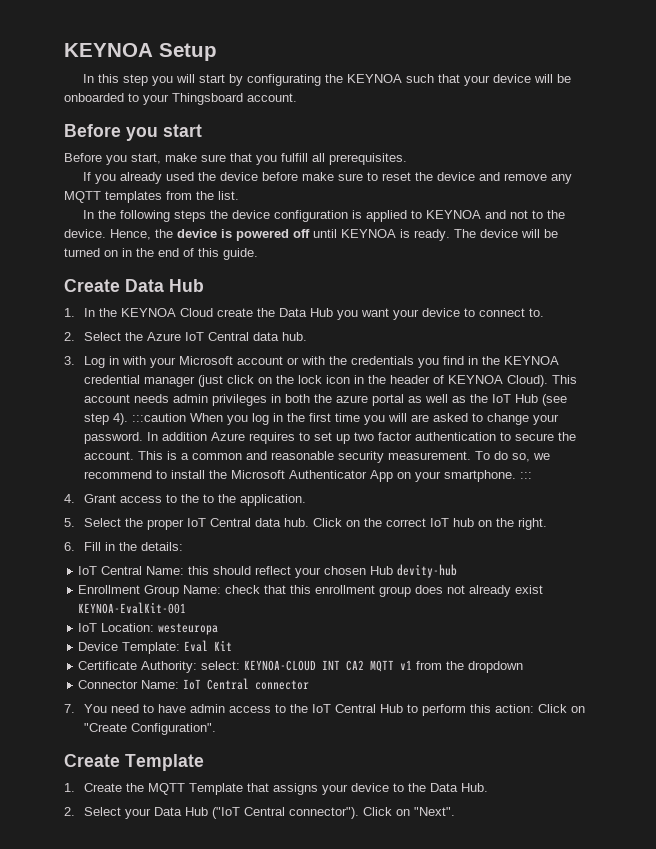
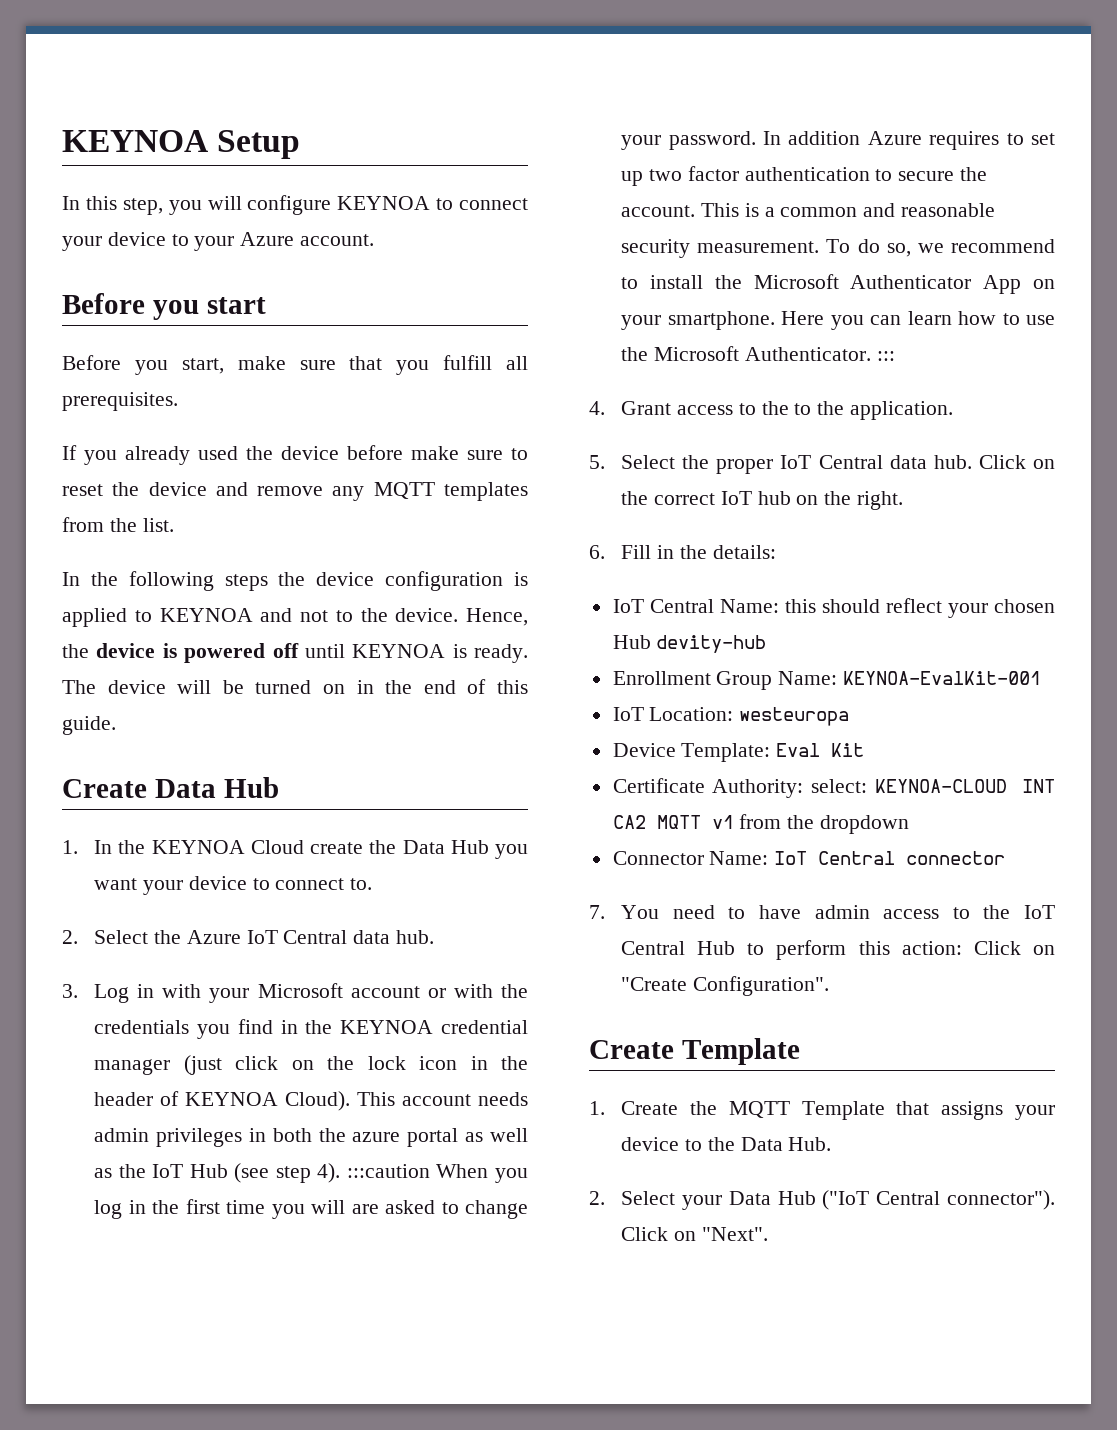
- In this step you will start by configurating the KEYNOA such that your device will be onboarded to your Thingsboard account.
+ In this step, you will configure KEYNOA to connect your device to your Azure account.
- To do so, we recommend to install the Microsoft Authenticator App on your smartphone. :::
+ To do so, we recommend to install the Microsoft Authenticator App on your smartphone. Here you can learn how to use the Microsoft Authenticator. :::
- Enrollment Group Name: check that this enrollment group does not already exist KEYNOA-EvalKit-001
+ Enrollment Group Name: KEYNOA-EvalKit-001

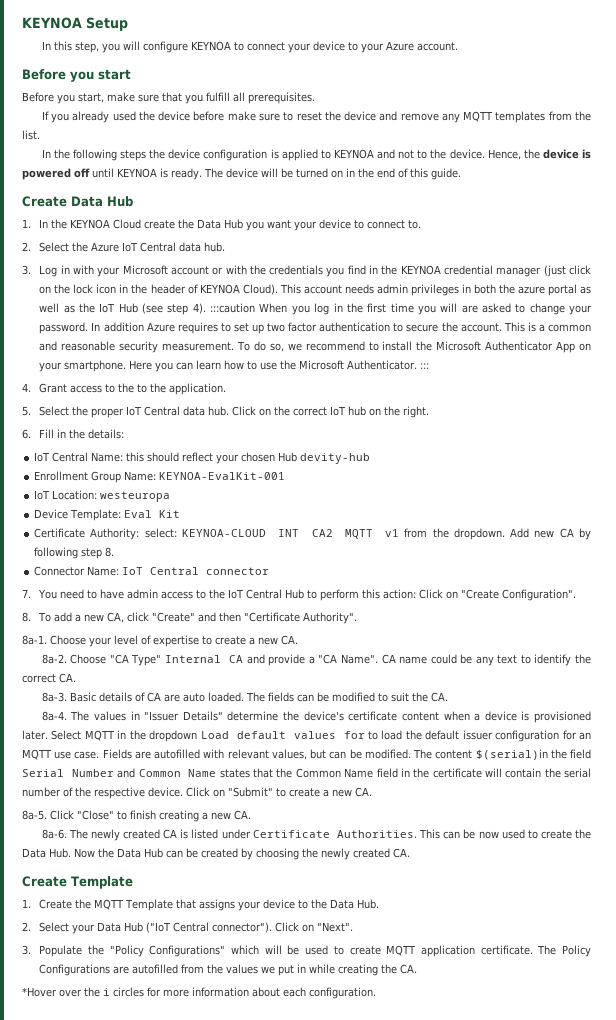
- Certificate Authority: select: KEYNOA-CLOUD INT CA2 MQTT v1 from the dropdown
+ Certificate Authority: select: KEYNOA-CLOUD INT CA2 MQTT v1 from the dropdown. Add new CA by following step 8.
+ 8. To add a new CA, click "Create" and then "Certificate Authority".
+ 8a-1. Choose your level of expertise to create a new CA.
+ 8a-2. Choose "CA Type" Internal CA and provide a "CA Name". CA name could be any text to identify the correct CA.
+ 8a-3. Basic details of CA are auto loaded. The fields can be modified to suit the CA.
+ 8a-4. The values in "Issuer Details" determine the device's certificate content when a device is provisioned later. Select MQTT in the dropdown Load default values for to load the default issuer configuration for an MQTT use case. Fields are autofilled with relevant values, but can be modified. The content $(serial)in the field Serial Number and Common Name states that the Common Name field in the certificate will contain the serial number of the respective device. Click on "Submit" to create a new CA.
+ 8a-5. Click "Close" to finish creating a new CA.
+ 8a-6. The newly created CA is listed under Certificate Authorities. This can be now used to create the Data Hub. Now the Data Hub can be created by choosing the newly created CA.
+ 3. Populate the "Policy Configurations" which will be used to create MQTT application certificate. The Policy Configurations are autofilled from the values we put in while creating the CA.
+ *Hover over the i circles for more information about each configuration.

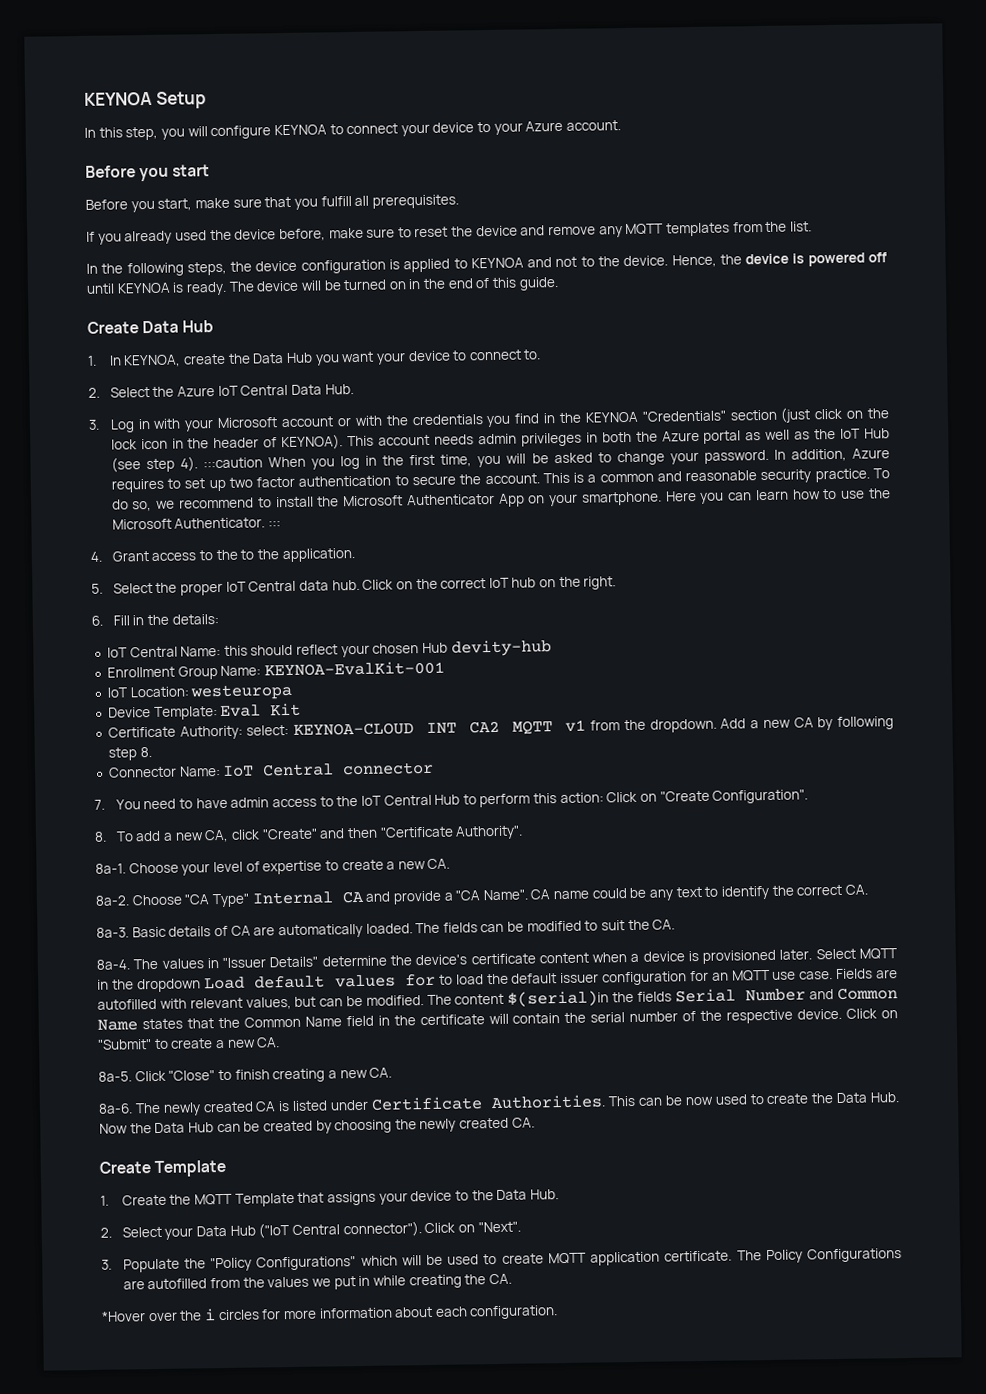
- If you already used the device before make sure to reset the device and remove any MQTT templates from the list.
+ If you already used the device before, make sure to reset the device and remove any MQTT templates from the list.
- In the following steps the device configuration is applied to KEYNOA and not to the device.
+ In the following steps, the device configuration is applied to KEYNOA and not to the device.
- 1. In the KEYNOA Cloud create the Data Hub you want your device to connect to.
+ 1. In KEYNOA, create the Data Hub you want your device to connect to.
- 2. Select the Azure IoT Central data hub.
+ 2. Select the Azure IoT Central Data Hub.
- 3. Log in with your Microsoft account or with the credentials you find in the KEYNOA credential manager (just click on the lock icon in the header of KEYNOA Cloud).
+ 3. Log in with your Microsoft account or with the credentials you find in the KEYNOA "Credentials" section (just click on the lock icon in the header of KEYNOA).
- This account needs admin privileges in both the azure portal as well as the IoT Hub (see step 4). :::caution When you log in the first time you will are asked to change your password.
+ This account needs admin privileges in both the Azure portal as well as the IoT Hub (see step 4). :::caution When you log in the first time, you will be asked to change your password.
- In addition Azure requires to set up two factor authentication to secure the account.
+ In addition, Azure requires to set up two factor authentication to secure the account.
- This is a common and reasonable security measurement.
+ This is a common and reasonable security practice.
- Add new CA by following step 8.
+ Add a new CA by following step 8.
- Basic details of CA are auto loaded.
+ Basic details of CA are automatically loaded.
- The content $(serial)in the field Serial Number and Common Name states that the Common Name field in the certificate will contain the serial number of the respective device.
+ The content $(serial)in the fields Serial Number and Common Name states that the Common Name field in the certificate will contain the serial number of the respective device.

